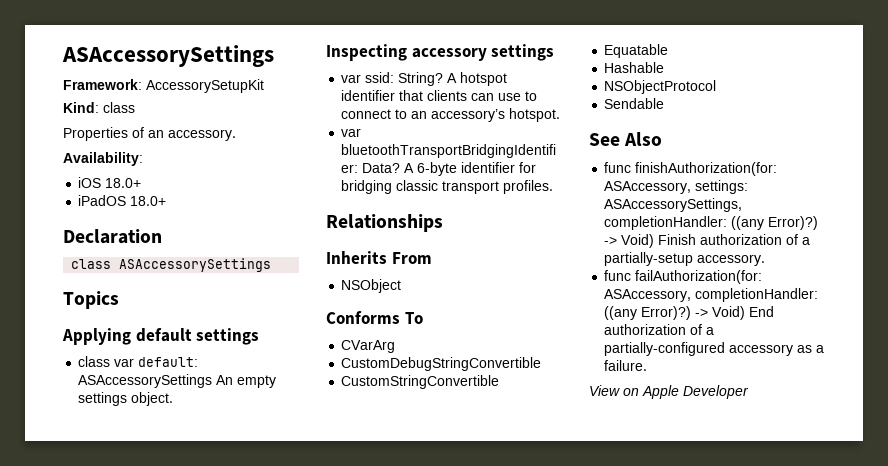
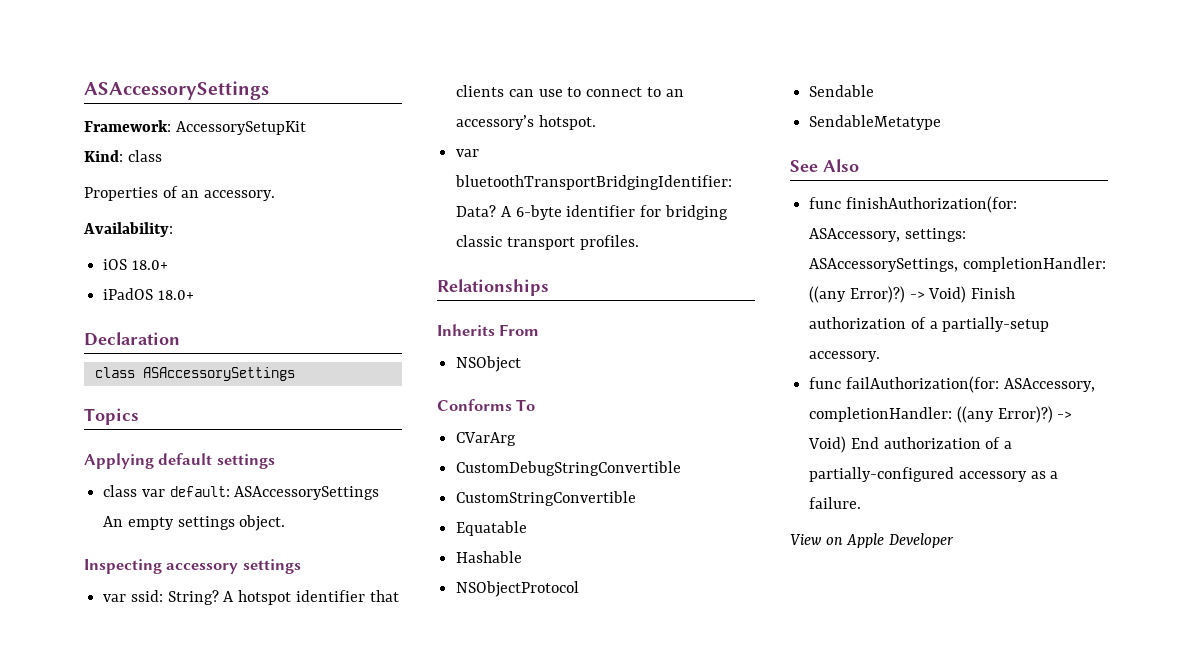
+ SendableMetatype

